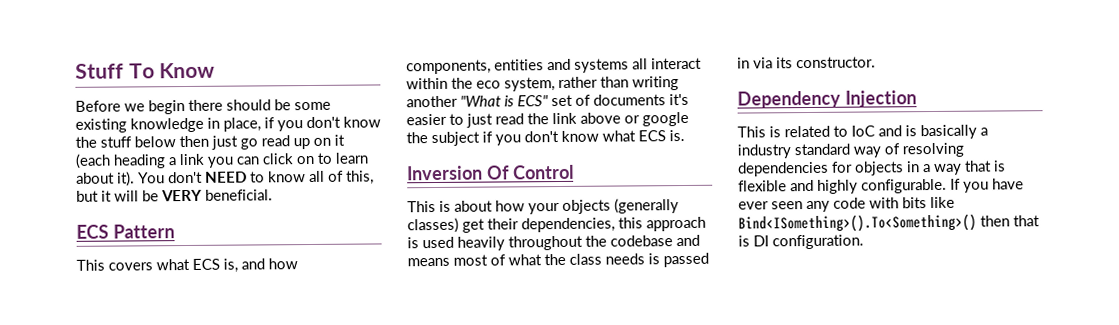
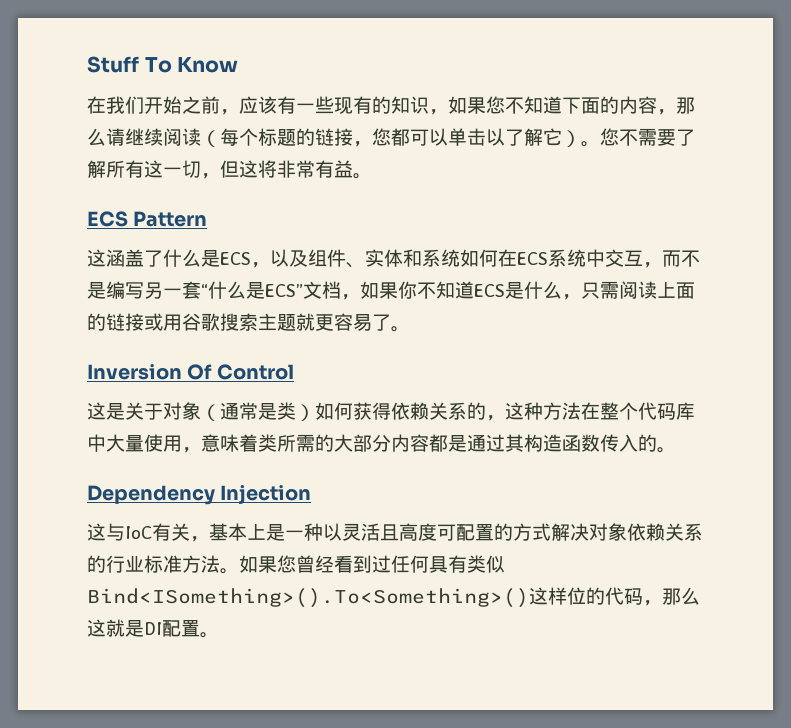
- Before we begin there should be some existing knowledge in place, if you don't know the stuff below then just go read up on it (each heading a link you can click on to learn about it). You don't NEED to know all of this, but it will be VERY beneficial.
+ 在我们开始之前，应该有一些现有的知识，如果您不知道下面的内容，那么请继续阅读（每个标题的链接，您都可以单击以了解它）。您不需要了解所有这一切，但这将非常有益。
  ECS Pattern
- This covers what ECS is, and how components, entities and systems all interact within the eco system, rather than writing another "What is ECS" set of documents it's easier to just read the link above or google the subject if you don't know what ECS is.
+ 这涵盖了什么是ECS，以及组件、实体和系统如何在ECS系统中交互，而不是编写另一套“什么是ECS”文档，如果你不知道ECS是什么，只需阅读上面的链接或用谷歌搜索主题就更容易了。
  Inversion Of Control
- This is about how your objects (generally classes) get their dependencies, this approach is used heavily throughout the codebase and means most of what the class needs is passed in via its constructor.
+ 这是关于对象（通常是类）如何获得依赖关系的，这种方法在整个代码库中大量使用，意味着类所需的大部分内容都是通过其构造函数传入的。
  Dependency Injection
- This is related to IoC and is basically a industry standard way of resolving dependencies for objects in a way that is flexible and highly configurable. If you have ever seen any code with bits like Bind<ISomething>().To<Something>() then that is DI configuration.
+ 这与IoC有关，基本上是一种以灵活且高度可配置的方式解决对象依赖关系的行业标准方法。如果您曾经看到过任何具有类似Bind<ISomething>().To<Something>()这样位的代码，那么这就是DI配置。

